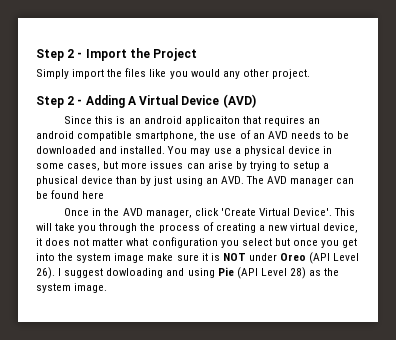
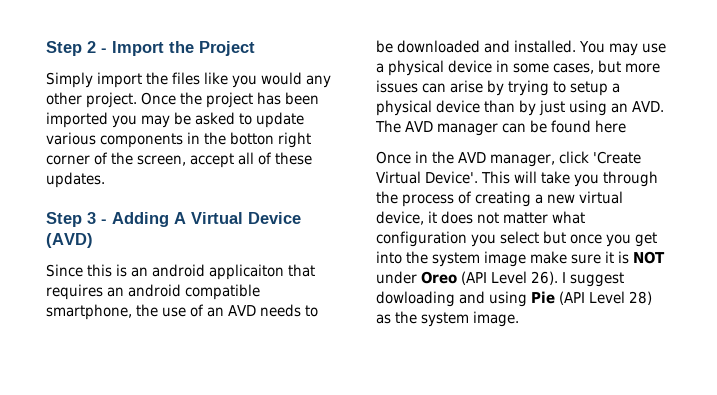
- Simply import the files like you would any other project.
- Step 2 - Adding A Virtual Device (AVD)
+ Simply import the files like you would any other project. Once the project has been imported you may be asked to update various components in the botton right corner of the screen, accept all of these updates.
+ Step 3 - Adding A Virtual Device (AVD)
- You may use a physical device in some cases, but more issues can arise by trying to setup a phusical device than by just using an AVD. The AVD manager can be found here
+ You may use a physical device in some cases, but more issues can arise by trying to setup a physical device than by just using an AVD. The AVD manager can be found here

